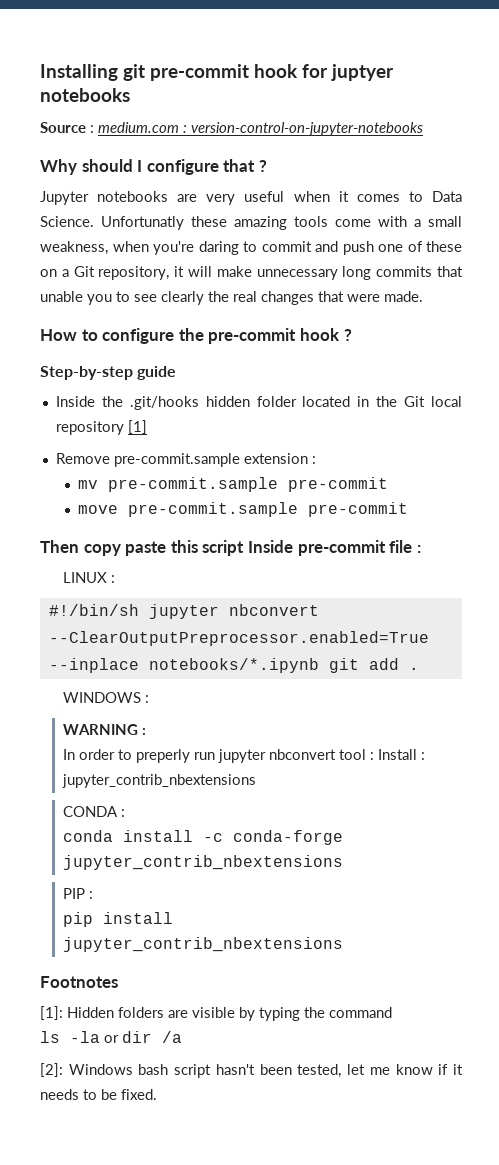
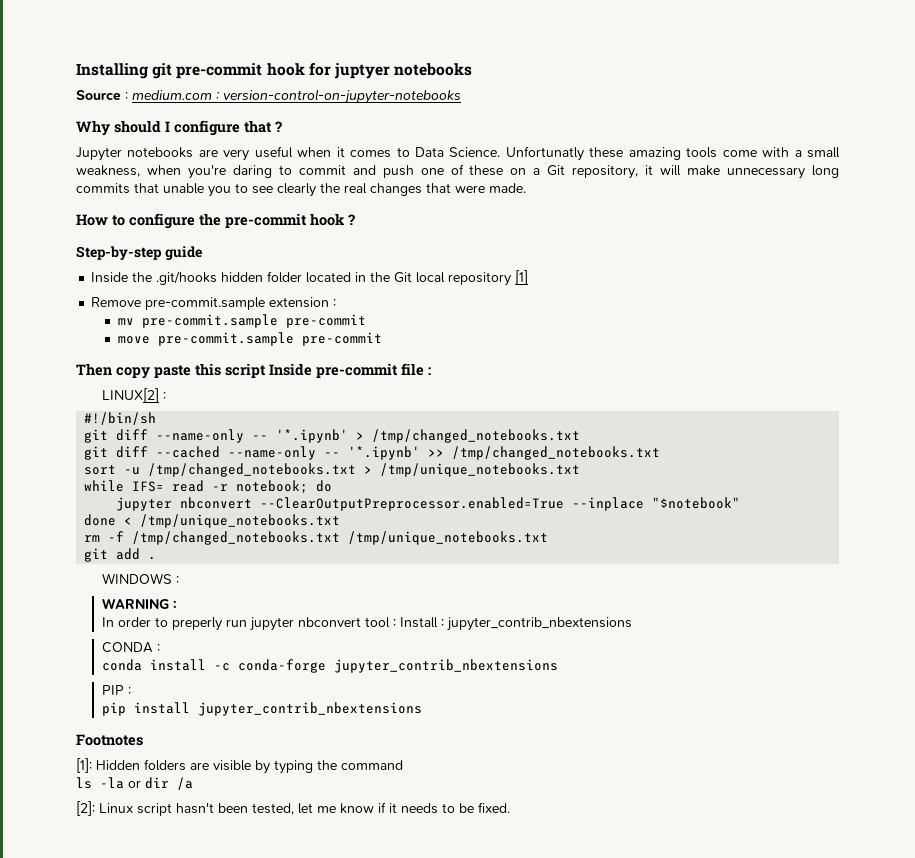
- LINUX :
+ LINUX[2] :
- #!/bin/sh jupyter nbconvert --ClearOutputPreprocessor.enabled=True --inplace notebooks/*.ipynb git add .
+ #!/bin/sh
+ git diff --name-only -- '*.ipynb' > /tmp/changed_notebooks.txt
+ git diff --cached --name-only -- '*.ipynb' >> /tmp/changed_notebooks.txt
+ sort -u /tmp/changed_notebooks.txt > /tmp/unique_notebooks.txt
+ while IFS= read -r notebook; do
+ jupyter nbconvert --ClearOutputPreprocessor.enabled=True --inplace "$notebook"
+ done < /tmp/unique_notebooks.txt
+ rm -f /tmp/changed_notebooks.txt /tmp/unique_notebooks.txt
+ git add .
- [2]: Windows bash script hasn't been tested, let me know if it needs to be fixed.
+ [2]: Linux script hasn't been tested, let me know if it needs to be fixed.

